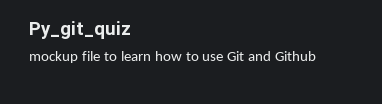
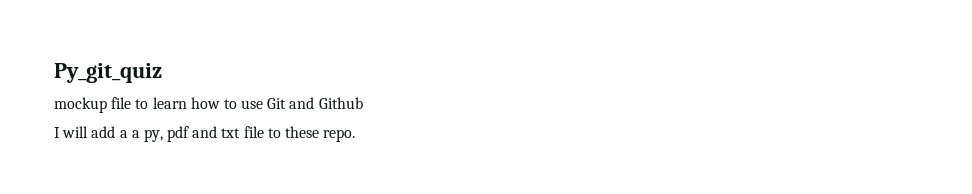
+ I will add a a py, pdf and txt file to these repo.

